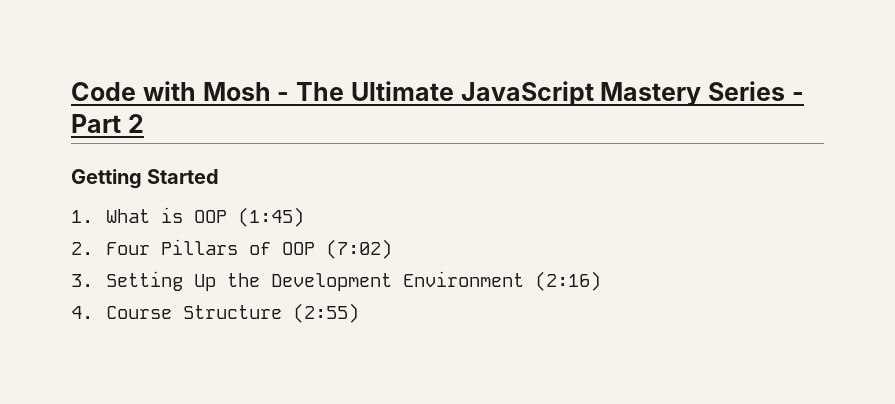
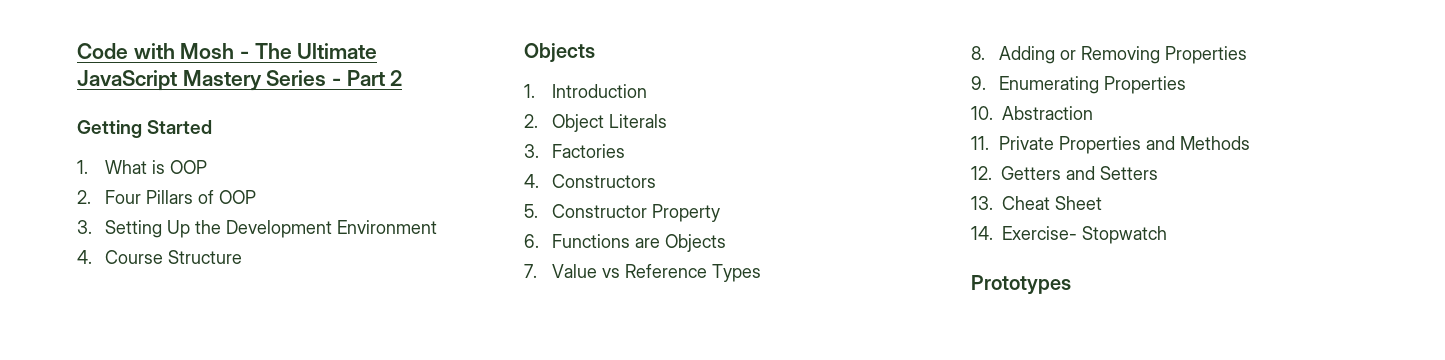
- 1. What is OOP (1:45)
+ 1. What is OOP
- 2. Four Pillars of OOP (7:02)
+ 2. Four Pillars of OOP
- 3. Setting Up the Development Environment (2:16)
+ 3. Setting Up the Development Environment
- 4. Course Structure (2:55)
+ 4. Course Structure
+ Objects
+ 1. Introduction
+ 2. Object Literals
+ 3. Factories
+ 4. Constructors
+ 5. Constructor Property
+ 6. Functions are Objects
+ 7. Value vs Reference Types
+ 8. Adding or Removing Properties
+ 9. Enumerating Properties
+ 10. Abstraction
+ 11. Private Properties and Methods
+ 12. Getters and Setters
+ 13. Cheat Sheet
+ 14. Exercise- Stopwatch
+ Prototypes

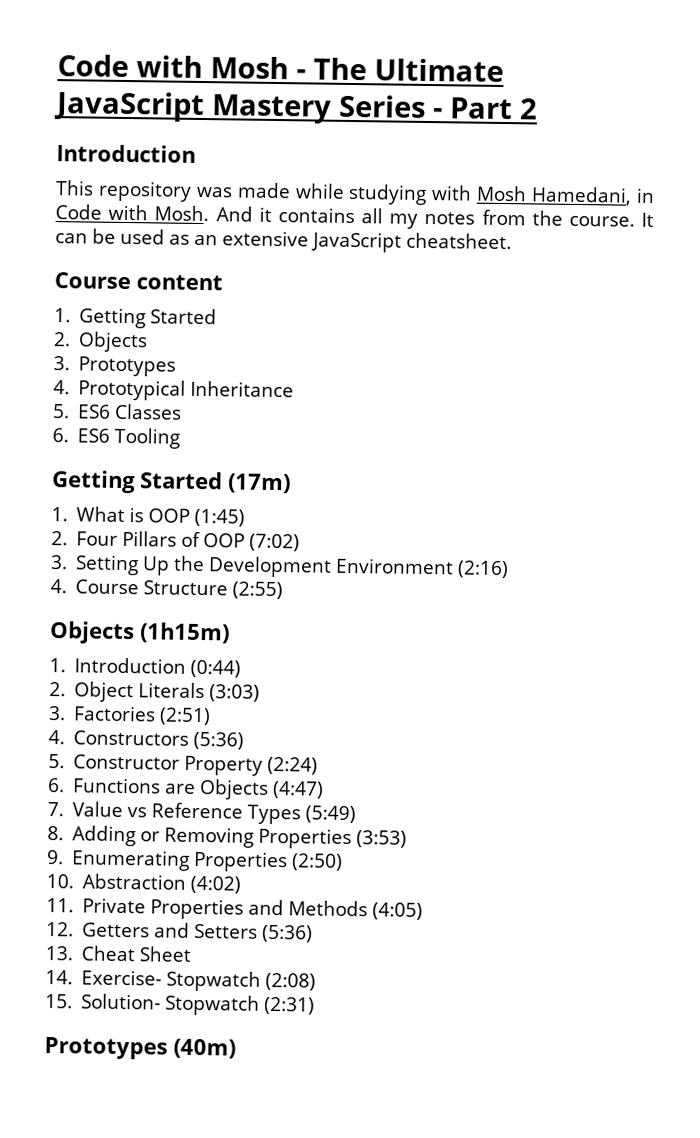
  Code with Mosh - The Ultimate JavaScript Mastery Series - Part 2
- Getting Started
+ Introduction
+ This repository was made while studying with Mosh Hamedani, in Code with Mosh. And it contains all my notes from the course. It can be used as an extensive JavaScript cheatsheet.
+ Course content
+ 1. Getting Started
+ 2. Objects
+ 3. Prototypes
+ 4. Prototypical Inheritance
+ 5. ES6 Classes
+ 6. ES6 Tooling
+ Getting Started (17m)
- 1. What is OOP
+ 1. What is OOP (1:45)
- 2. Four Pillars of OOP
+ 2. Four Pillars of OOP (7:02)
- 3. Setting Up the Development Environment
+ 3. Setting Up the Development Environment (2:16)
- 4. Course Structure
- Objects
+ 4. Course Structure (2:55)
+ Objects (1h15m)
- 1. Introduction
+ 1. Introduction (0:44)
- 2. Object Literals
+ 2. Object Literals (3:03)
- 3. Factories
+ 3. Factories (2:51)
- 4. Constructors
+ 4. Constructors (5:36)
- 5. Constructor Property
+ 5. Constructor Property (2:24)
- 6. Functions are Objects
+ 6. Functions are Objects (4:47)
- 7. Value vs Reference Types
+ 7. Value vs Reference Types (5:49)
- 8. Adding or Removing Properties
+ 8. Adding or Removing Properties (3:53)
- 9. Enumerating Properties
+ 9. Enumerating Properties (2:50)
- 10. Abstraction
+ 10. Abstraction (4:02)
- 11. Private Properties and Methods
+ 11. Private Properties and Methods (4:05)
- 12. Getters and Setters
+ 12. Getters and Setters (5:36)
- 14. Exercise- Stopwatch
- Prototypes
+ 14. Exercise- Stopwatch (2:08)
+ 15. Solution- Stopwatch (2:31)
+ Prototypes (40m)

